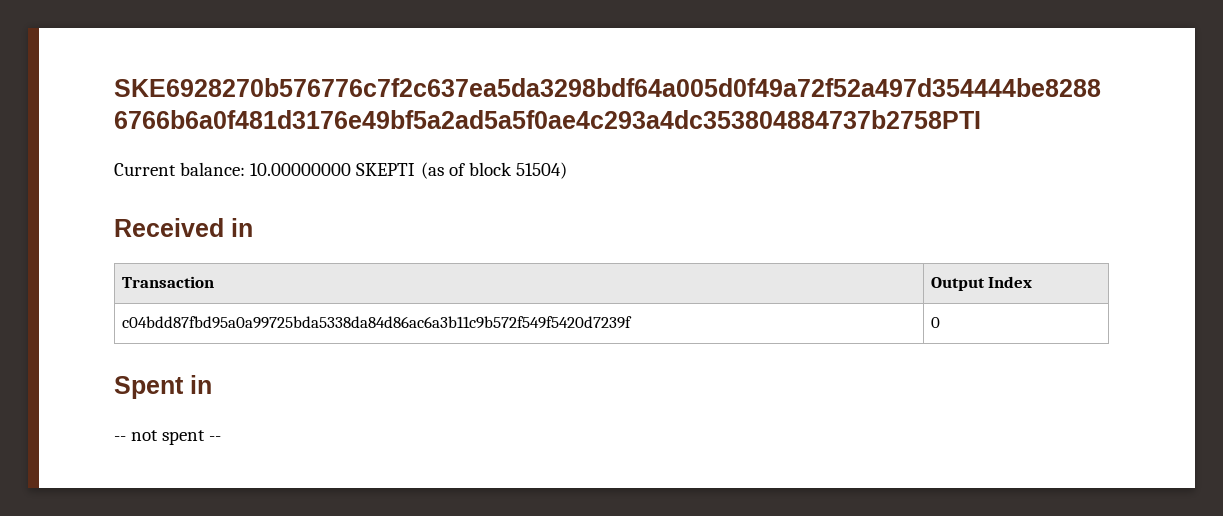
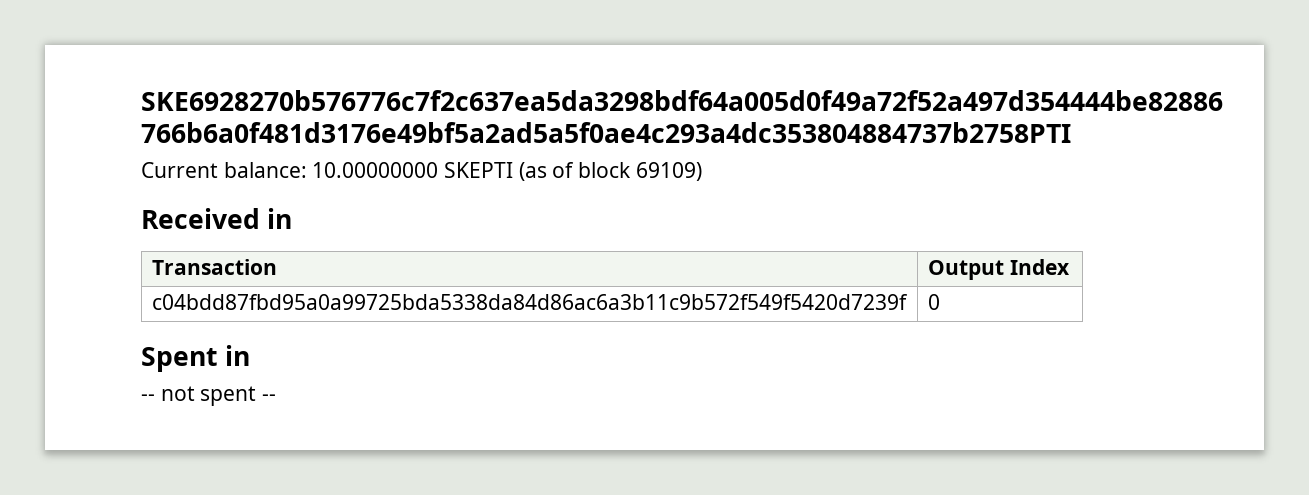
- Current balance: 10.00000000 SKEPTI (as of block 51504)
+ Current balance: 10.00000000 SKEPTI (as of block 69109)

